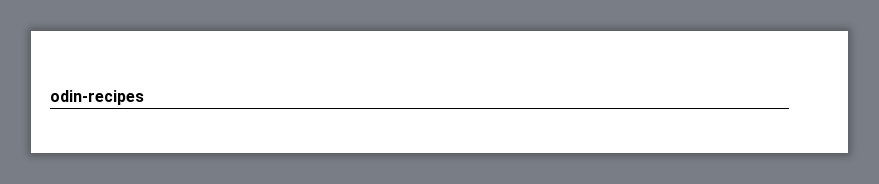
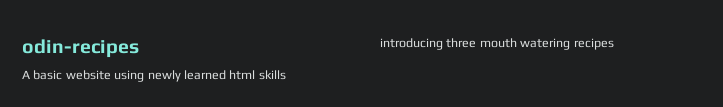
+ A basic website using newly learned html skills introducing three mouth watering recipes

